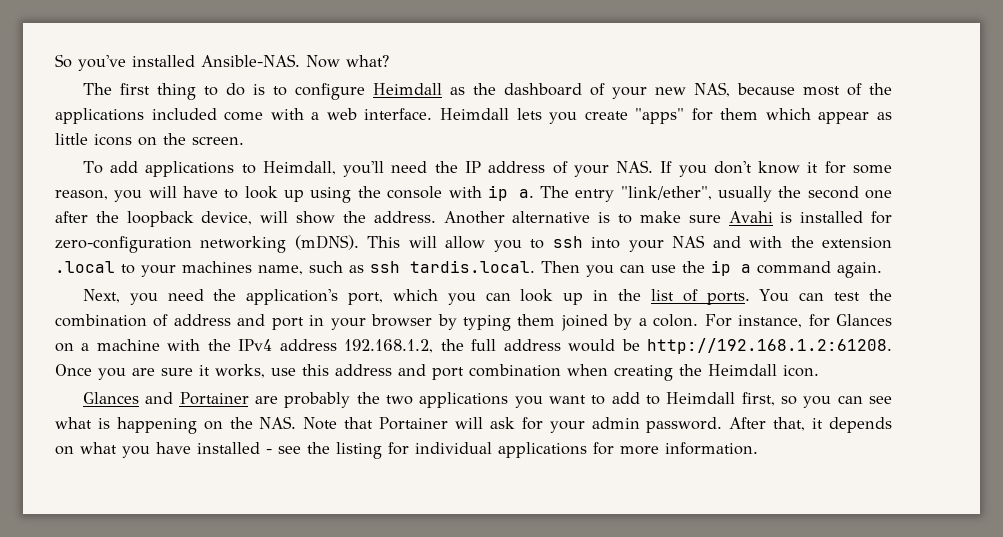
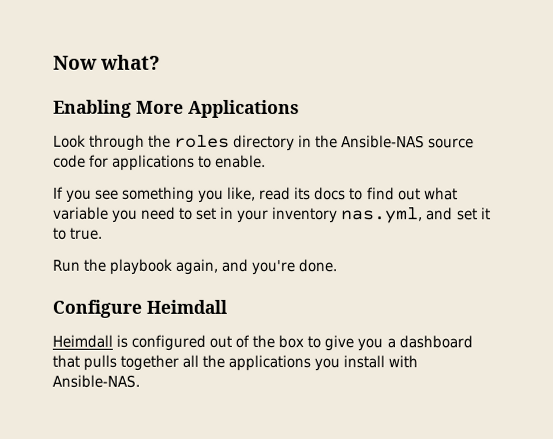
- So you've installed Ansible-NAS. Now what?
- The first thing to do is to configure Heimdall as the dashboard of your new NAS, because most of the applications included come with a web interface. Heimdall lets you create "apps" for them which appear as little icons on the screen.
- To add applications to Heimdall, you'll need the IP address of your NAS. If you don't know it for some reason, you will have to look up using the console with ip a. The entry "link/ether", usually the second one after the loopback device, will show the address. Another alternative is to make sure Avahi is installed for zero-configuration networking (mDNS). This will allow you to ssh into your NAS and with the extension .local to your machines name, such as ssh tardis.local. Then you can use the ip a command again.
- Next, you need the application's port, which you can look up in the list of ports. You can test the combination of address and port in your browser by typing them joined by a colon. For instance, for Glances on a machine with the IPv4 address 192.168.1.2, the full address would be http://192.168.1.2:61208. Once you are sure it works, use this address and port combination when creating the Heimdall icon.
- Glances and Portainer are probably the two applications you want to add to Heimdall first, so you can see what is happening on the NAS. Note that Portainer will ask for your admin password. After that, it depends on what you have installed - see the listing for individual applications for more information.
+ Now what?
+ Enabling More Applications
+ Look through the roles directory in the Ansible-NAS source code for applications to enable.
+ If you see something you like, read its docs to find out what variable you need to set in your inventory nas.yml, and set it to true.
+ Run the playbook again, and you're done.
+ Configure Heimdall
+ Heimdall is configured out of the box to give you a dashboard that pulls together all the applications you install with Ansible-NAS.

